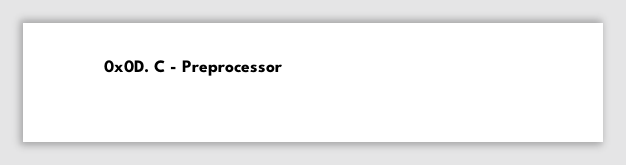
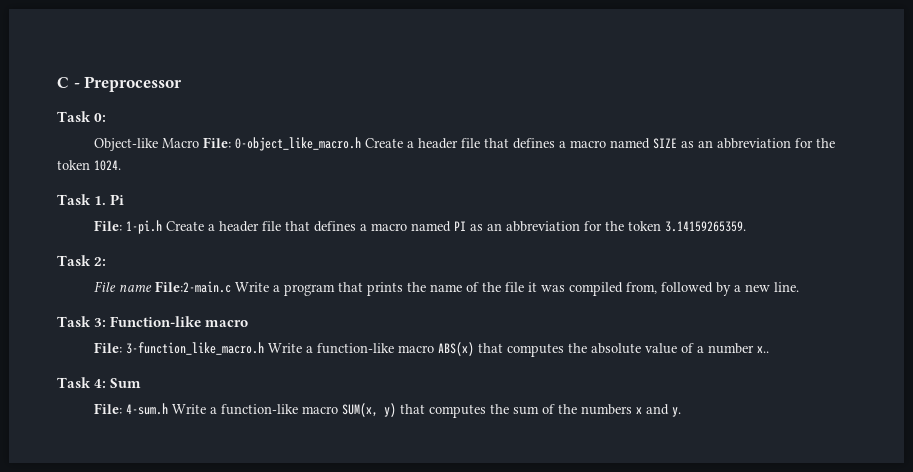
- 0x0D.
+ Task 0:
+ Object-like Macro File: 0-object_like_macro.h Create a header file that defines a macro named SIZE as an abbreviation for the token 1024.
+ Task 1. Pi
+ File: 1-pi.h Create a header file that defines a macro named PI as an abbreviation for the token 3.14159265359.
+ Task 2:
+ File name File:2-main.c Write a program that prints the name of the file it was compiled from, followed by a new line.
+ Task 3: Function-like macro
+ File: 3-function_like_macro.h Write a function-like macro ABS(x) that computes the absolute value of a number x..
+ Task 4: Sum
+ File: 4-sum.h Write a function-like macro SUM(x, y) that computes the sum of the numbers x and y.

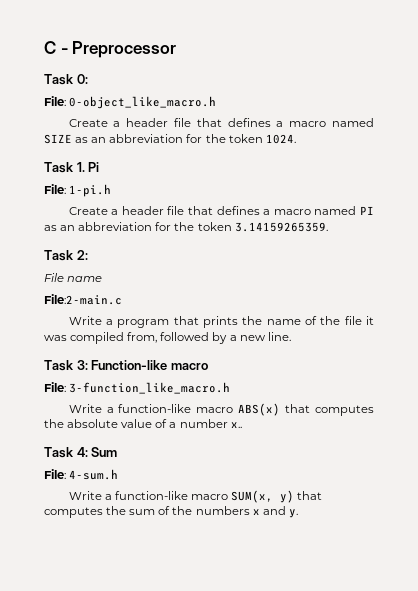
- Object-like Macro File: 0-object_like_macro.h Create a header file that defines a macro named SIZE as an abbreviation for the token 1024.
+ File: 0-object_like_macro.h
+ Create a header file that defines a macro named SIZE as an abbreviation for the token 1024.
- File: 1-pi.h Create a header file that defines a macro named PI as an abbreviation for the token 3.14159265359.
+ File: 1-pi.h
+ Create a header file that defines a macro named PI as an abbreviation for the token 3.14159265359.
- File name File:2-main.c Write a program that prints the name of the file it was compiled from, followed by a new line.
+ File name
+ File:2-main.c
+ Write a program that prints the name of the file it was compiled from, followed by a new line.
- File: 3-function_like_macro.h Write a function-like macro ABS(x) that computes the absolute value of a number x..
+ File: 3-function_like_macro.h
+ Write a function-like macro ABS(x) that computes the absolute value of a number x..
- File: 4-sum.h Write a function-like macro SUM(x, y) that computes the sum of the numbers x and y.
+ File: 4-sum.h
+ Write a function-like macro SUM(x, y) that computes the sum of the numbers x and y.

